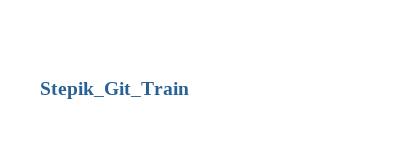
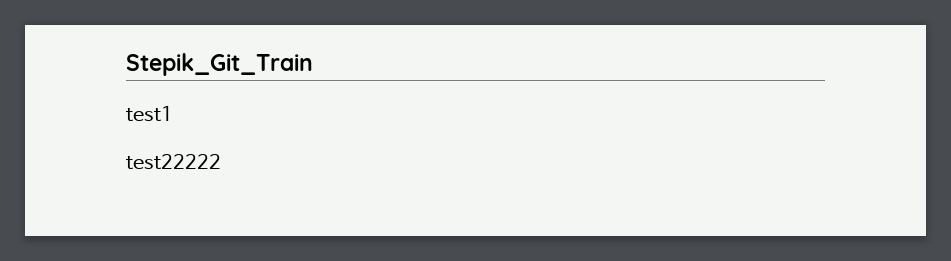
+ test1
+ test22222

